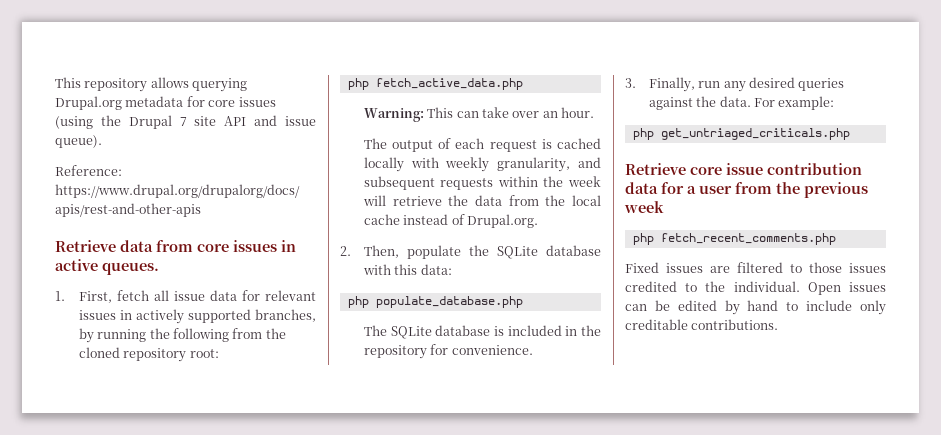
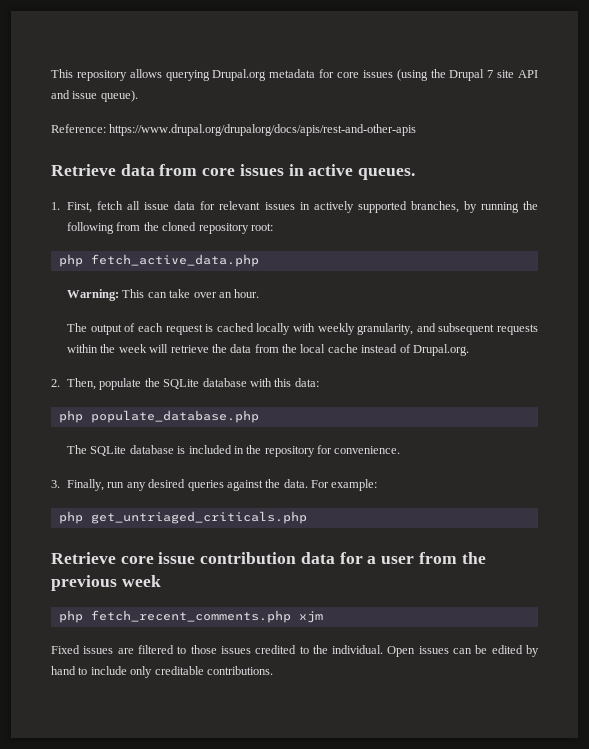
- php fetch_recent_comments.php
+ php fetch_recent_comments.php xjm

